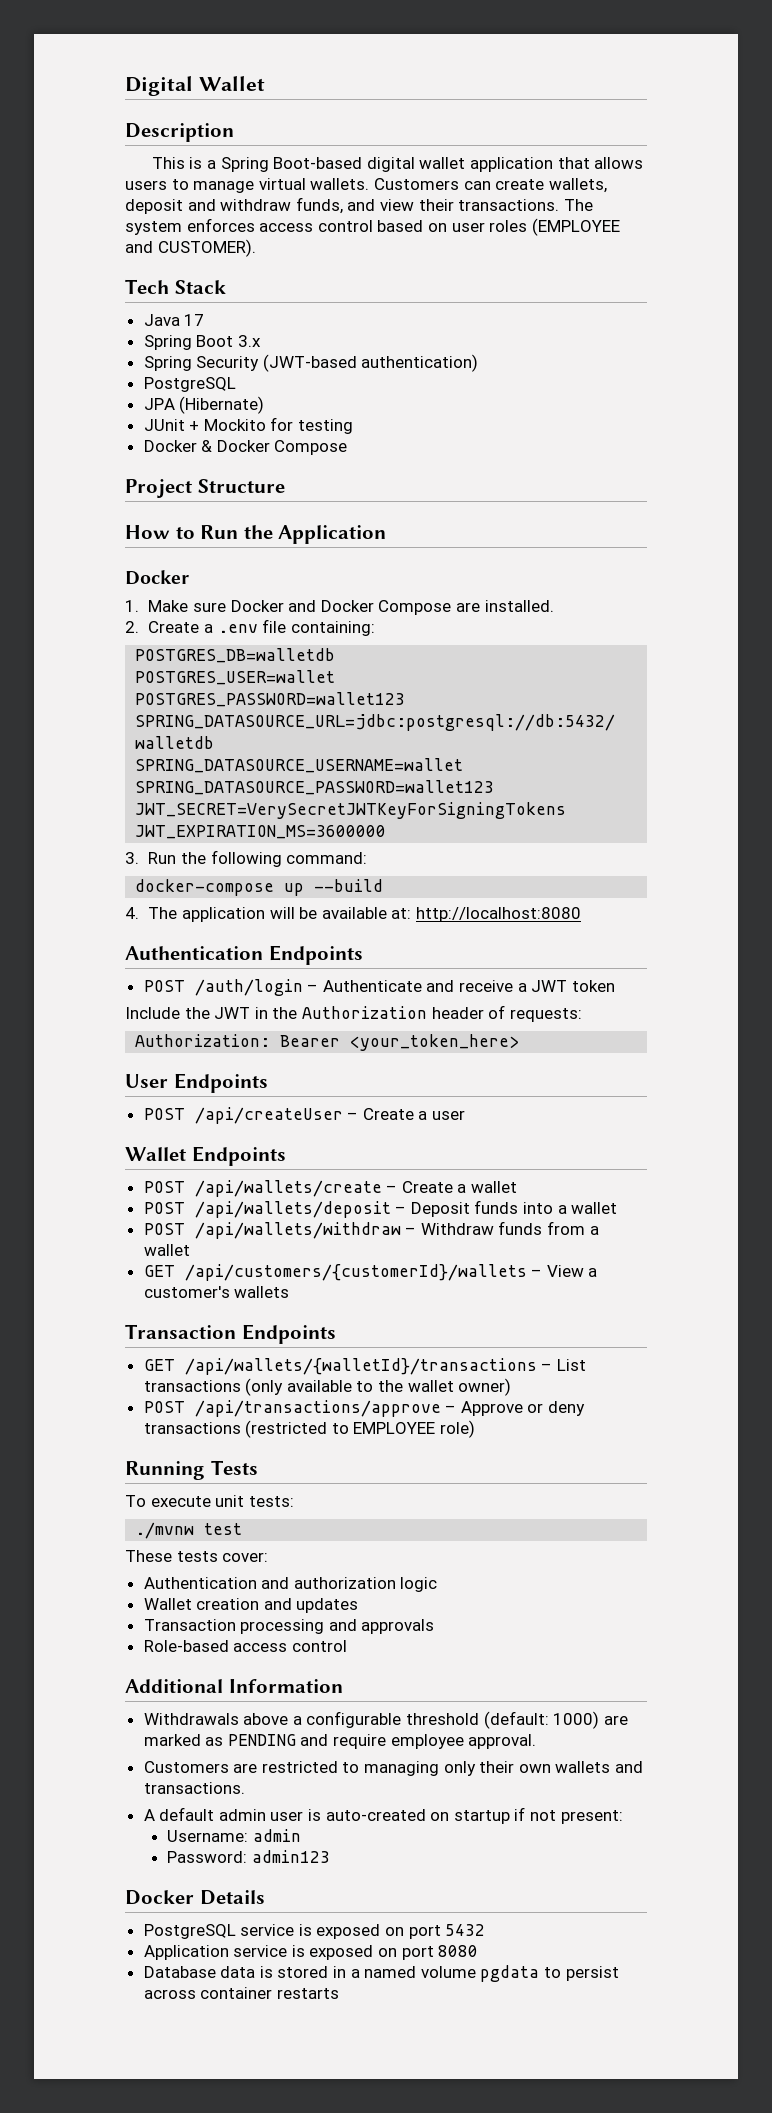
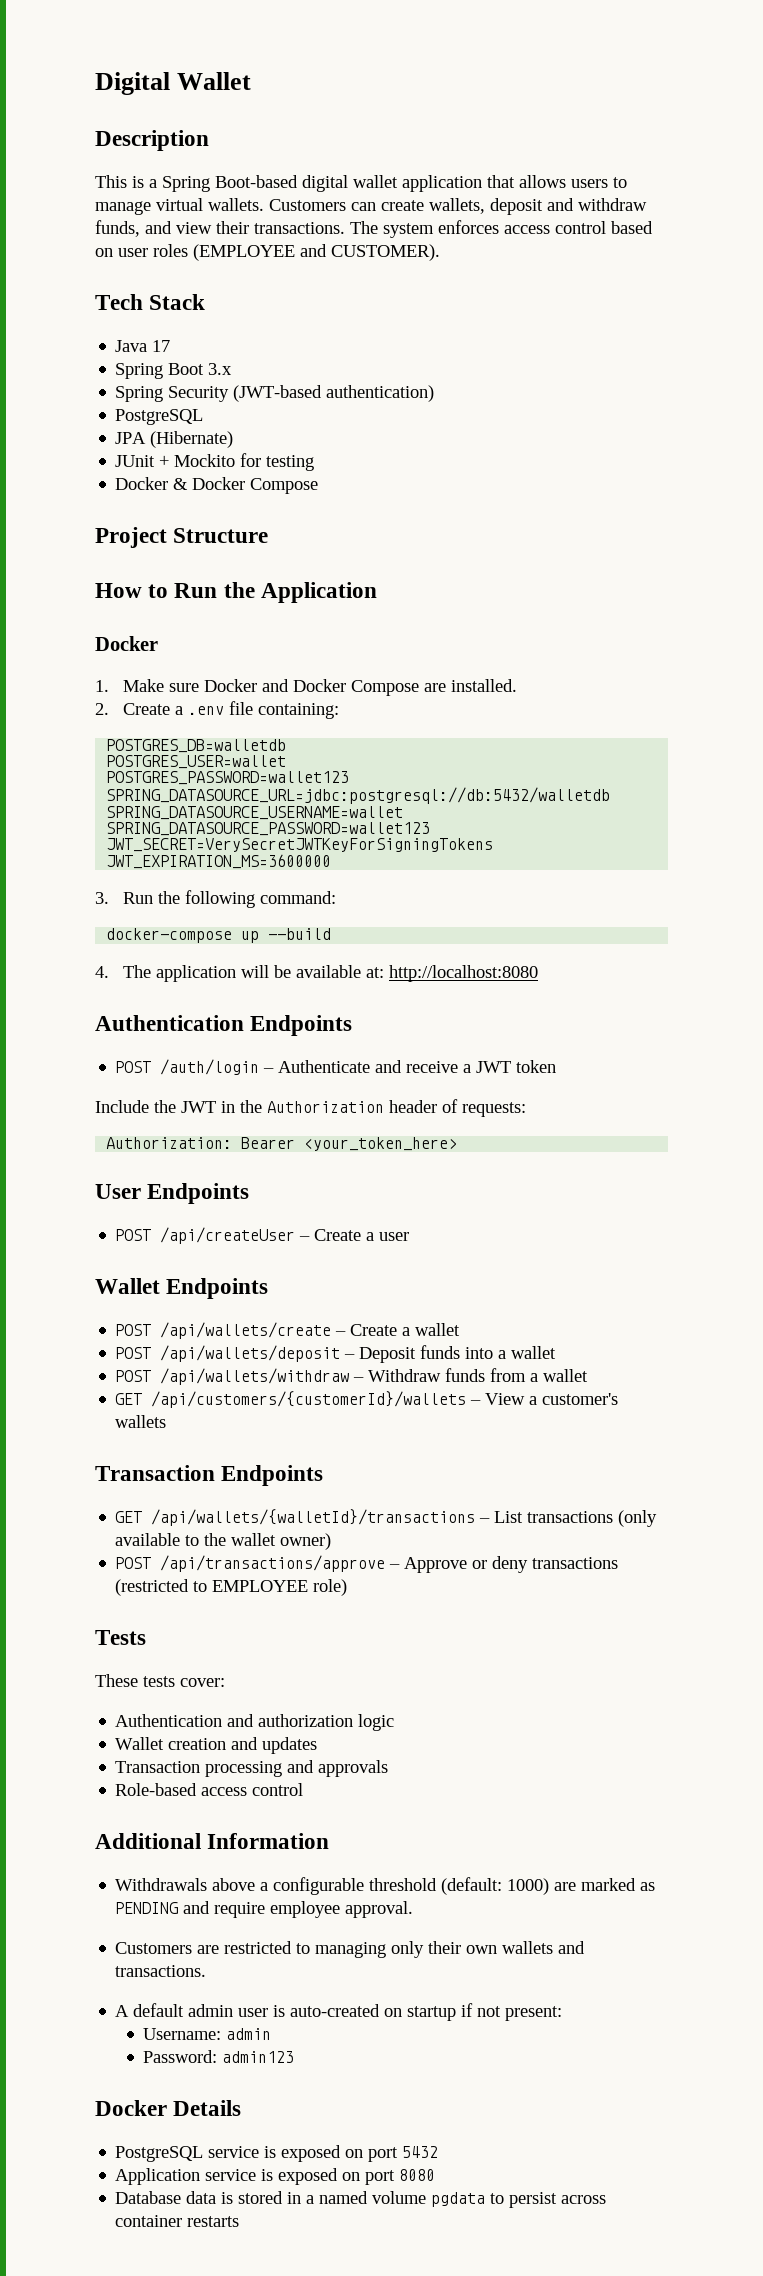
- Running Tests
+ Tests
- To execute unit tests:
- ./mvnw test

